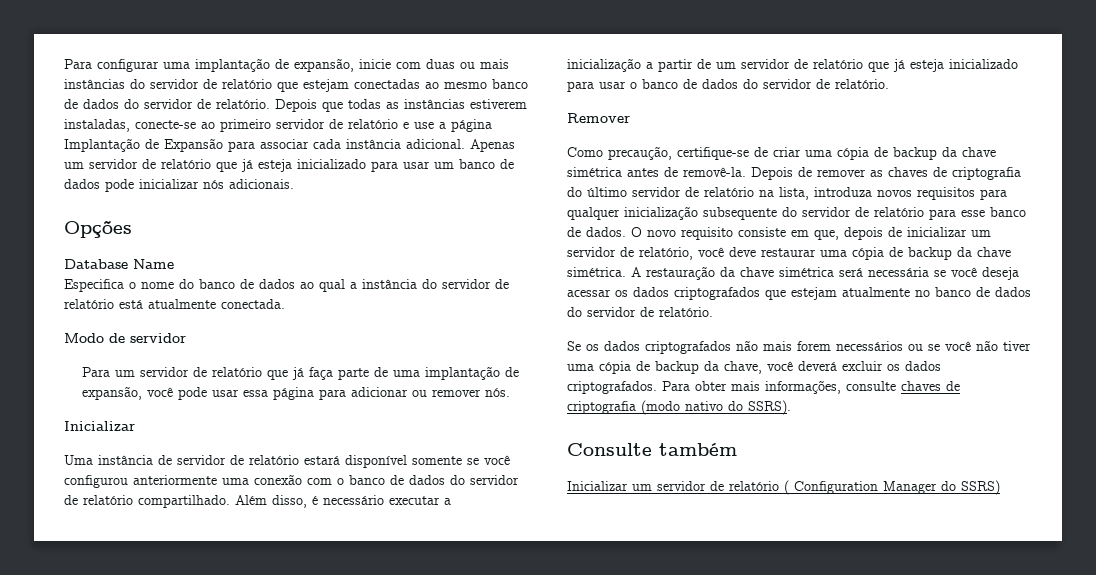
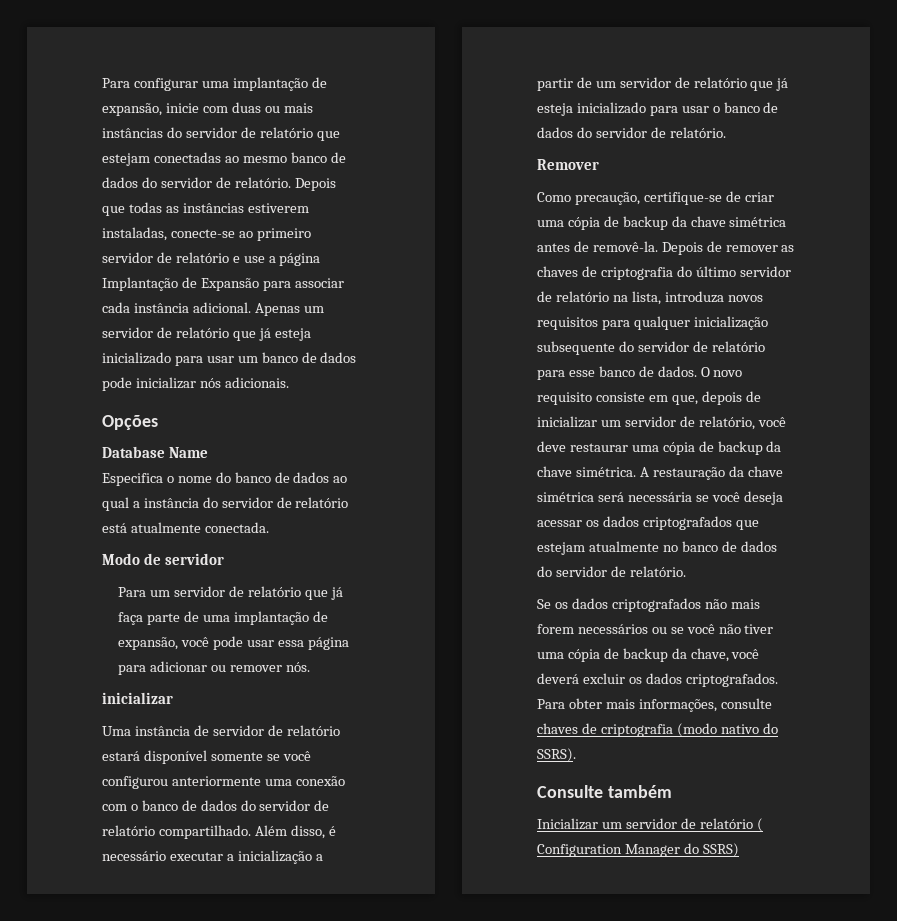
  Para um servidor de relatório que já faça parte de uma implantação de expansão, você pode usar essa página para adicionar ou remover nós.
- Inicializar
+ inicializar

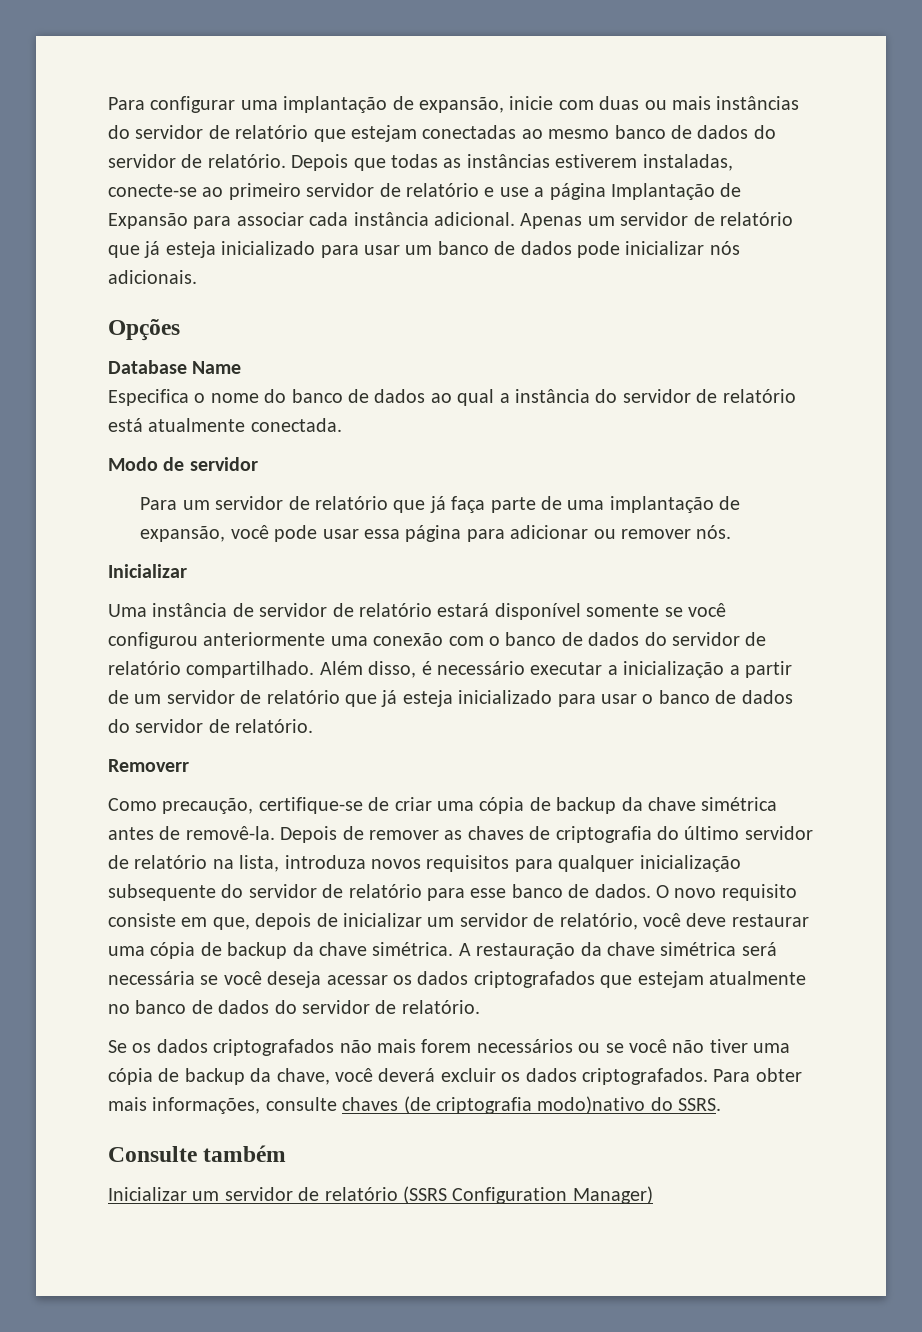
  Para um servidor de relatório que já faça parte de uma implantação de expansão, você pode usar essa página para adicionar ou remover nós.
- inicializar
+ Inicializar
- Remover
+ Removerr
- Para obter mais informações, consulte chaves de criptografia (modo nativo do SSRS).
+ Para obter mais informações, consulte chaves (de criptografia modo)nativo do SSRS.
- Inicializar um servidor de relatório ( Configuration Manager do SSRS)
+ Inicializar um servidor de relatório (SSRS Configuration Manager)

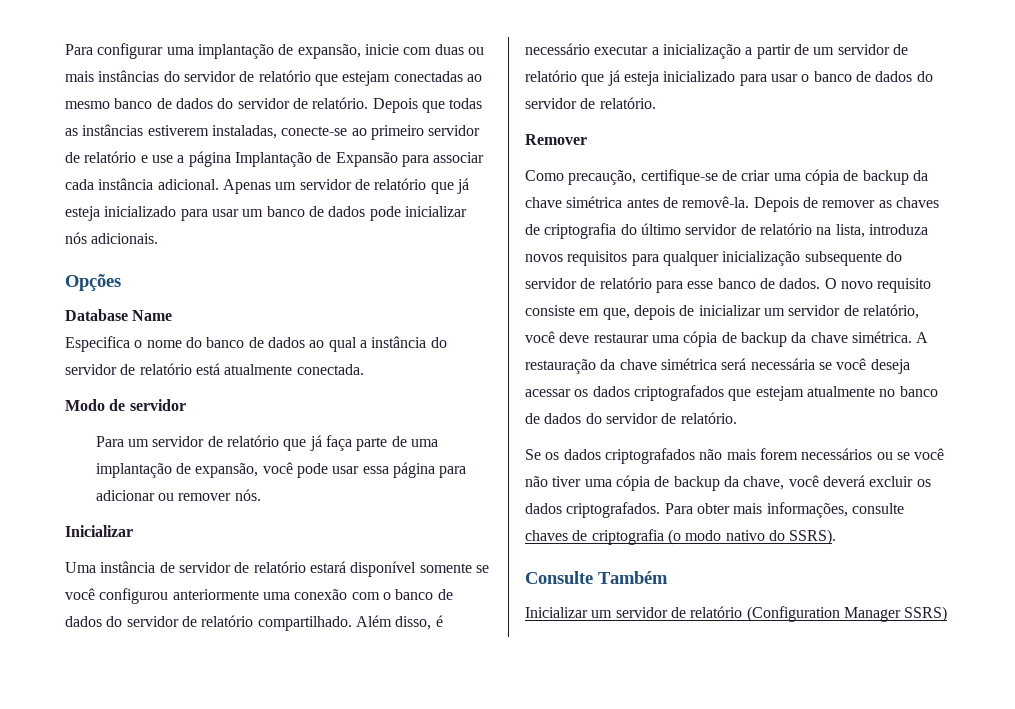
- Removerr
+ Remover
- Para obter mais informações, consulte chaves (de criptografia modo)nativo do SSRS.
+ Para obter mais informações, consulte chaves de criptografia (o modo nativo do SSRS).
- Consulte também
+ Consulte Também
- Inicializar um servidor de relatório (SSRS Configuration Manager)
+ Inicializar um servidor de relatório (Configuration Manager SSRS)

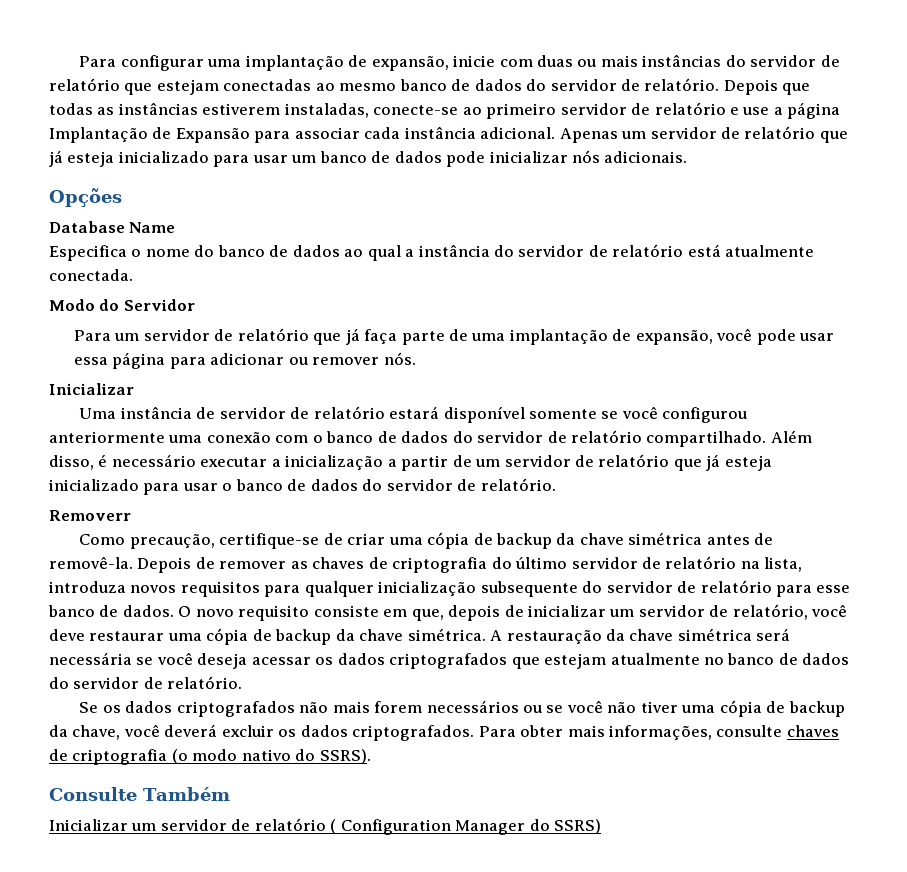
- Modo de servidor
+ Modo do Servidor
- Remover
+ Removerr
- Inicializar um servidor de relatório (Configuration Manager SSRS)
+ Inicializar um servidor de relatório ( Configuration Manager do SSRS)

